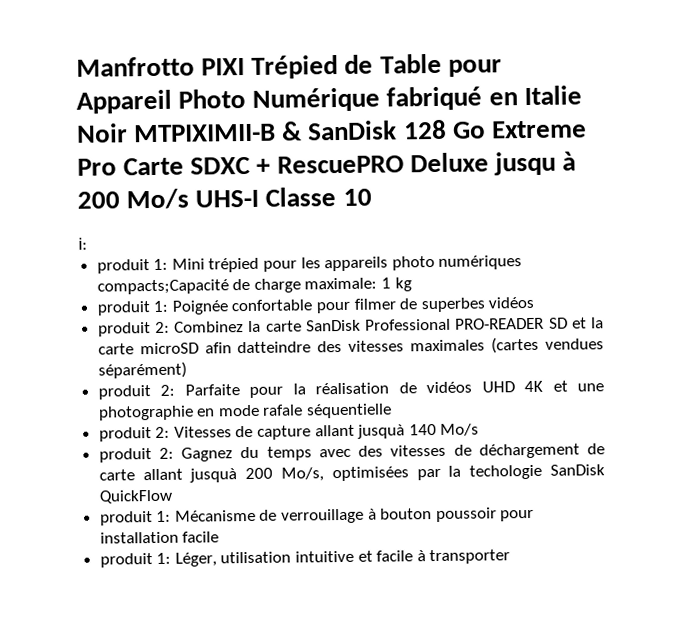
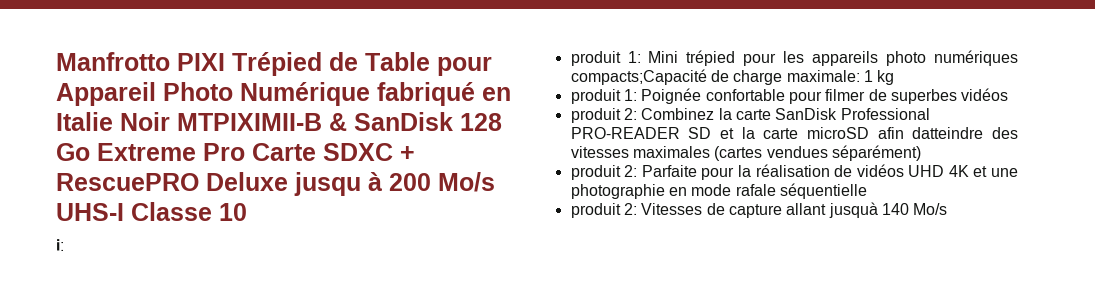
- produit 2: Gagnez du temps avec des vitesses de déchargement de carte allant jusquà 200 Mo/s, optimisées par la techologie SanDisk QuickFlow
- produit 1: Mécanisme de verrouillage à bouton poussoir pour installation facile
- produit 1: Léger, utilisation intuitive et facile à transporter

